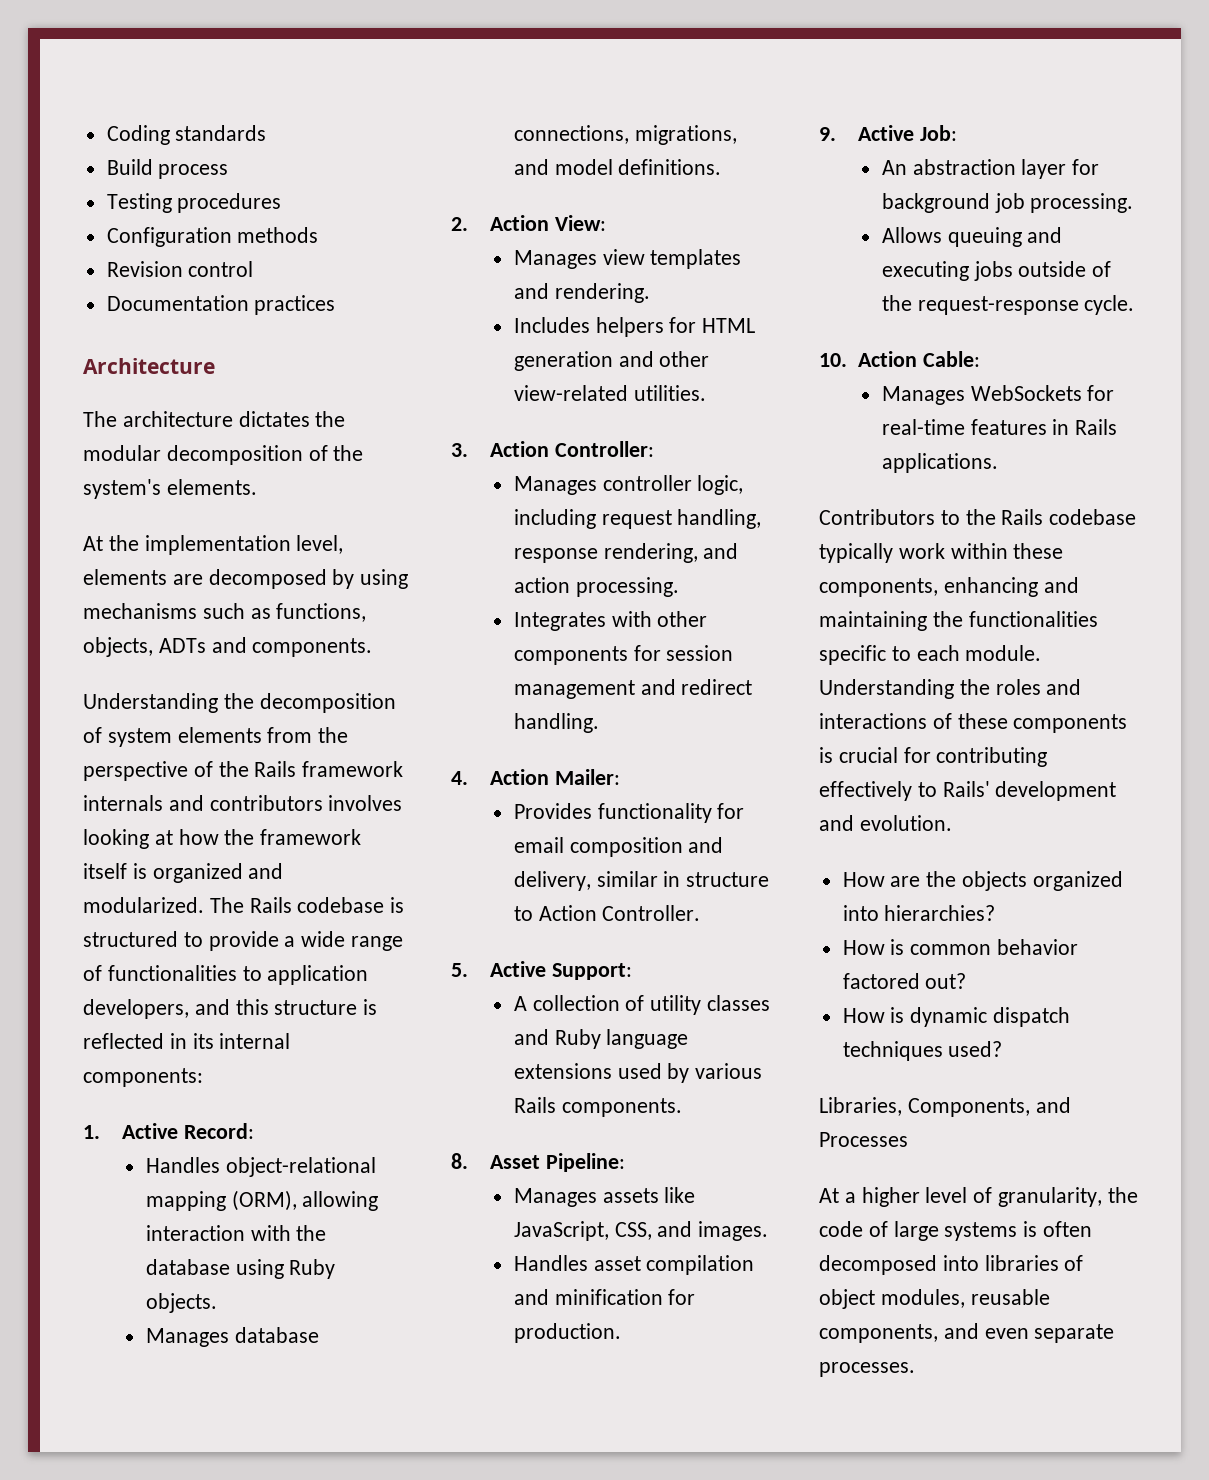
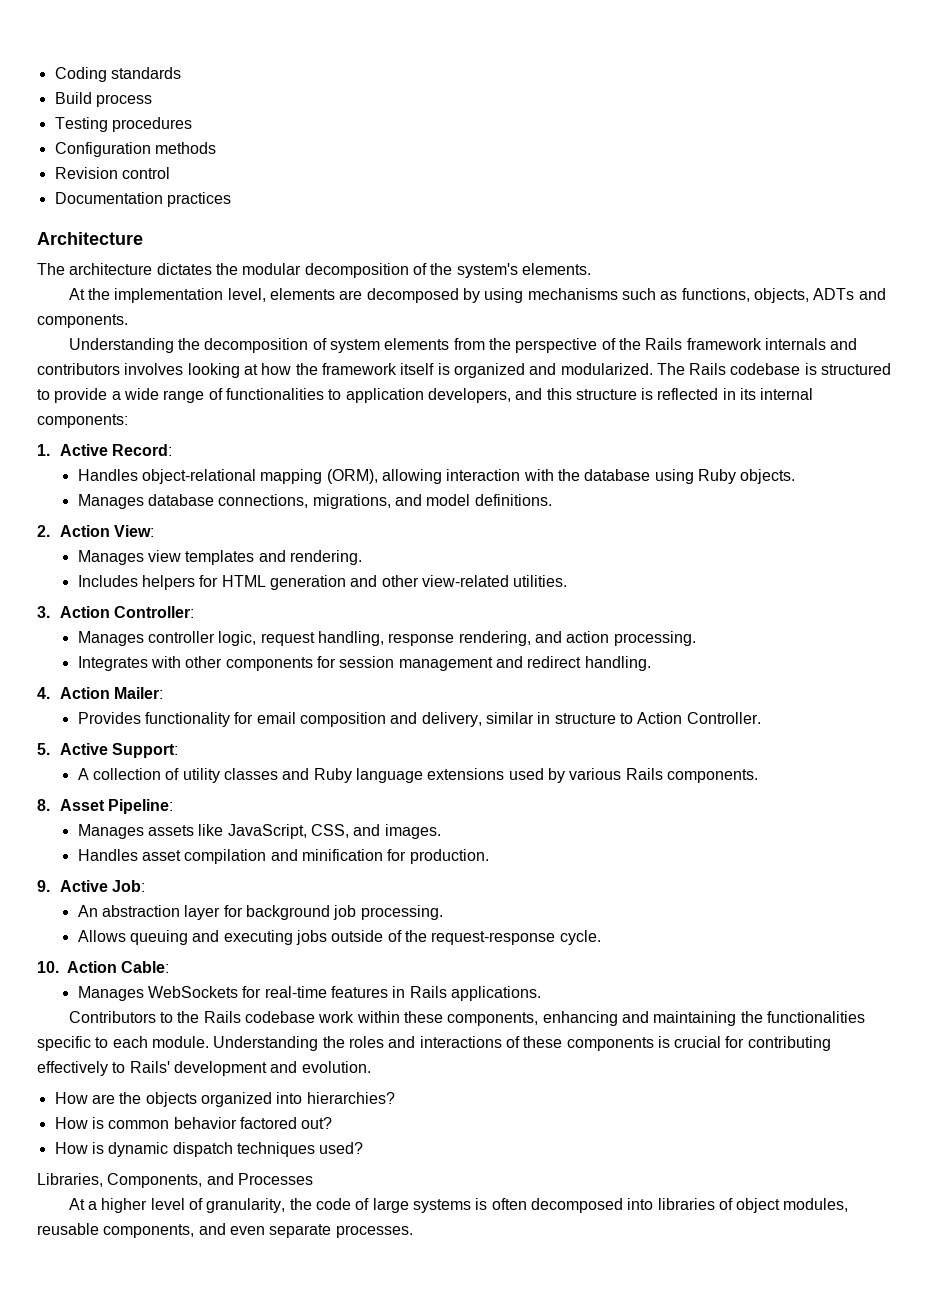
- Manages controller logic, including request handling, response rendering, and action processing.
+ Manages controller logic, request handling, response rendering, and action processing.
- Contributors to the Rails codebase typically work within these components, enhancing and maintaining the functionalities specific to each module.
+ Contributors to the Rails codebase work within these components, enhancing and maintaining the functionalities specific to each module.

